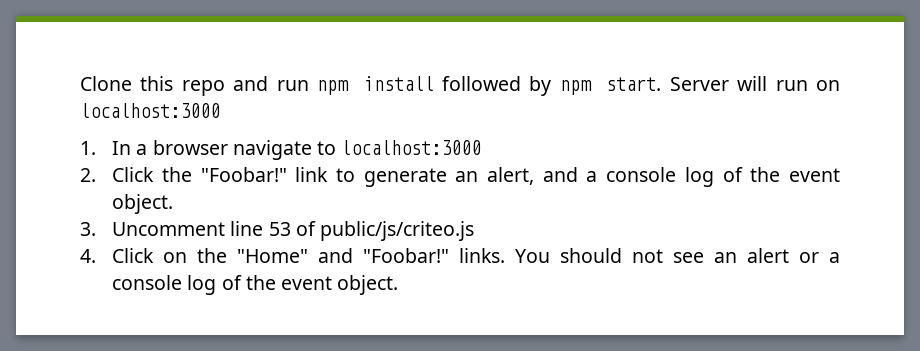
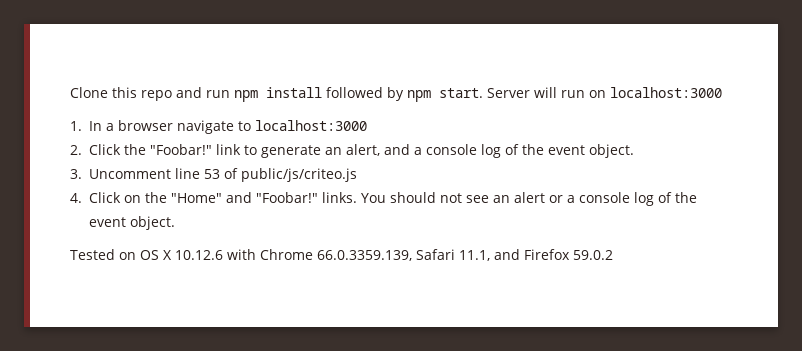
+ Tested on OS X 10.12.6 with Chrome 66.0.3359.139, Safari 11.1, and Firefox 59.0.2

